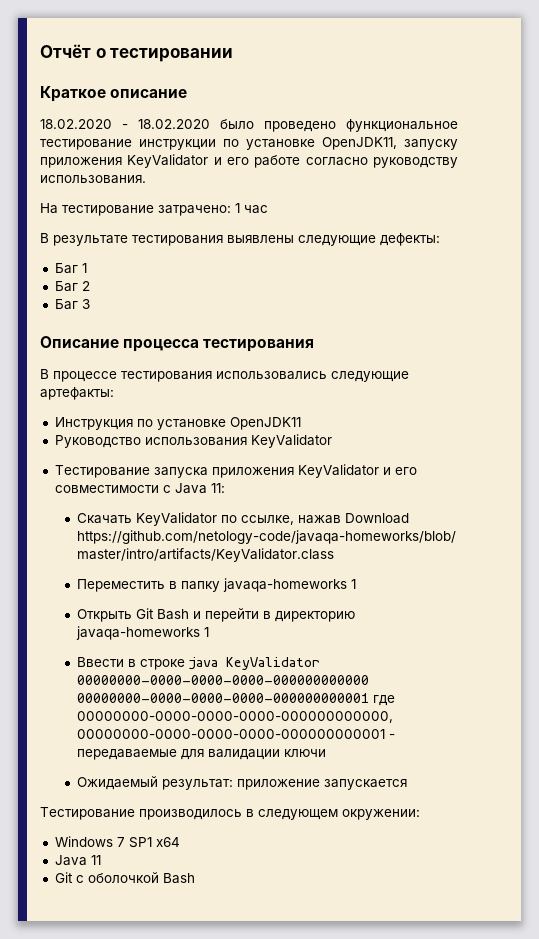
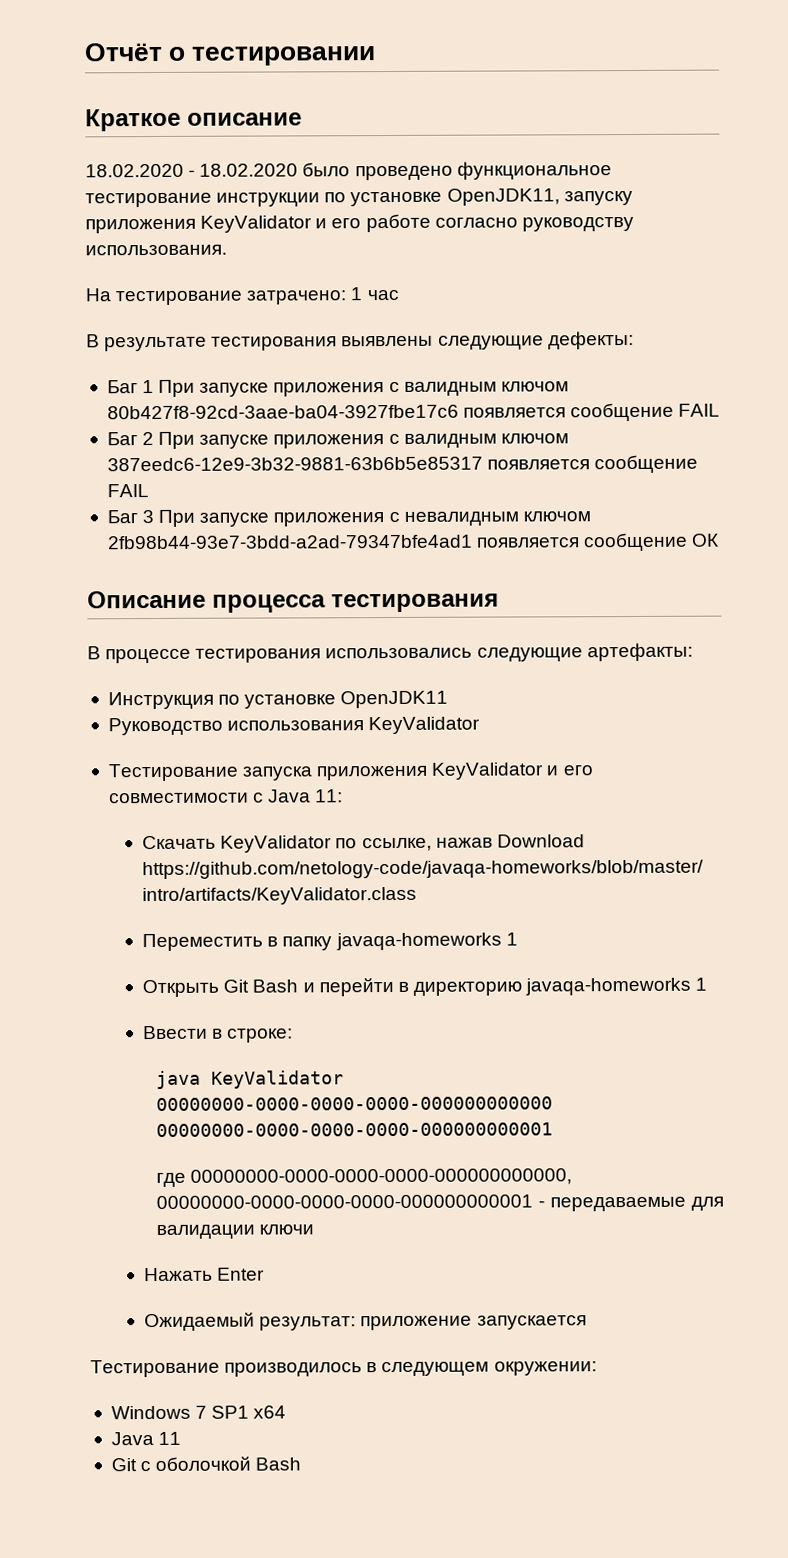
- Баг 1
- Баг 2
- Баг 3
+ Баг 1 При запуске приложения с валидным ключом 80b427f8-92cd-3aae-ba04-3927fbe17c6 появляется сообщение FAIL
+ Баг 2 При запуске приложения с валидным ключом 387eedc6-12e9-3b32-9881-63b6b5e85317 появляется сообщение FAIL
+ Баг 3 При запуске приложения с невалидным ключом 2fb98b44-93e7-3bdd-a2ad-79347bfe4ad1 появляется сообщение ОК
- Ввести в строке java KeyValidator 00000000-0000-0000-0000-000000000000 00000000-0000-0000-0000-000000000001 где 00000000-0000-0000-0000-000000000000, 00000000-0000-0000-0000-000000000001 - передаваемые для валидации ключи
+ Ввести в строке:
+ java KeyValidator 00000000-0000-0000-0000-000000000000 00000000-0000-0000-0000-000000000001
+ где 00000000-0000-0000-0000-000000000000, 00000000-0000-0000-0000-000000000001 - передаваемые для валидации ключи
+ Нажать Enter

